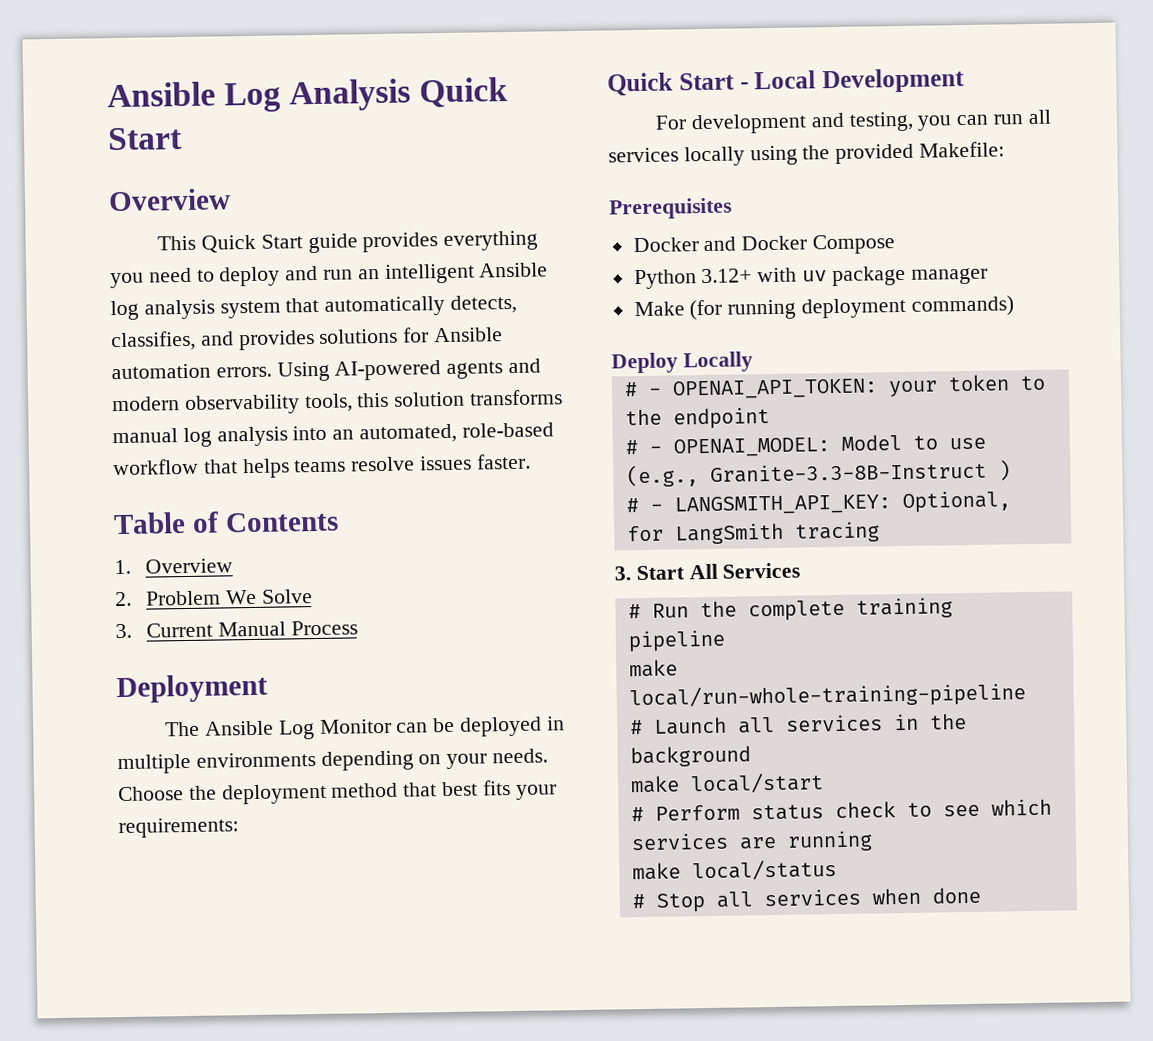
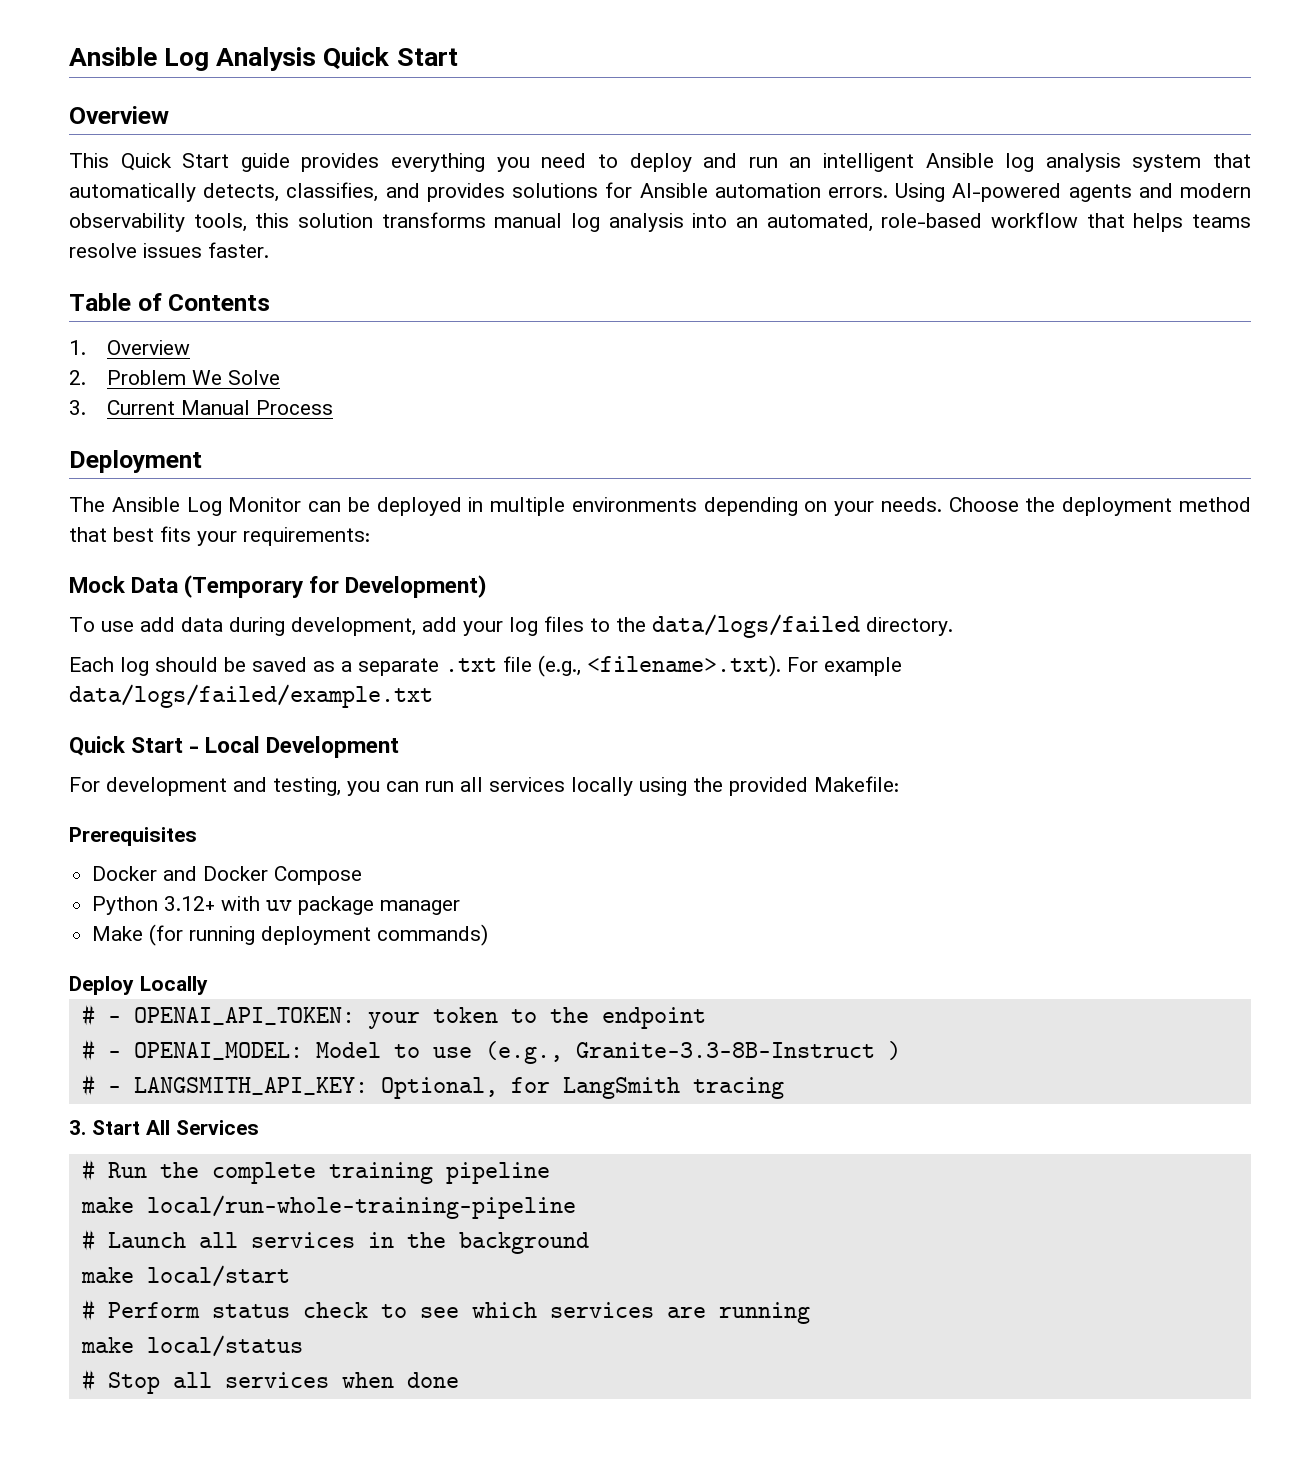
+ Mock Data (Temporary for Development)
+ To use add data during development, add your log files to the data/logs/failed directory.
+ Each log should be saved as a separate .txt file (e.g., <filename>.txt). For example data/logs/failed/example.txt

